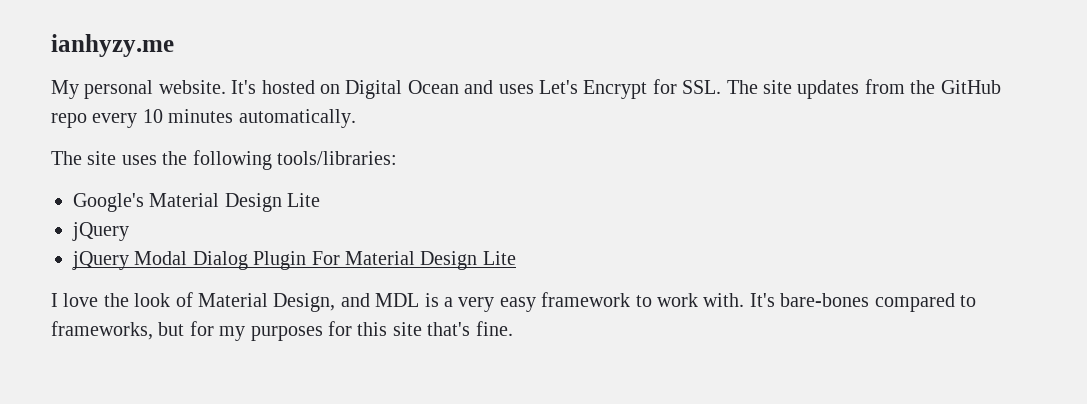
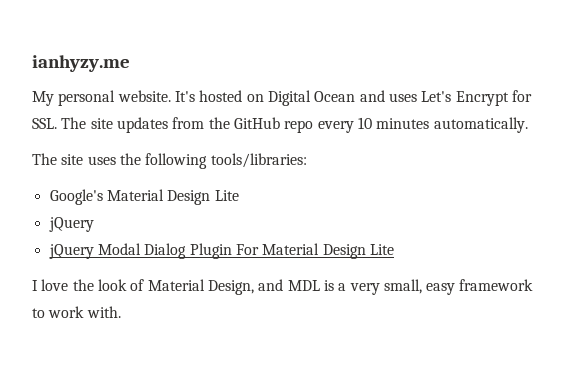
- I love the look of Material Design, and MDL is a very easy framework to work with. It's bare-bones compared to frameworks, but for my purposes for this site that's fine.
+ I love the look of Material Design, and MDL is a very small, easy framework to work with.

